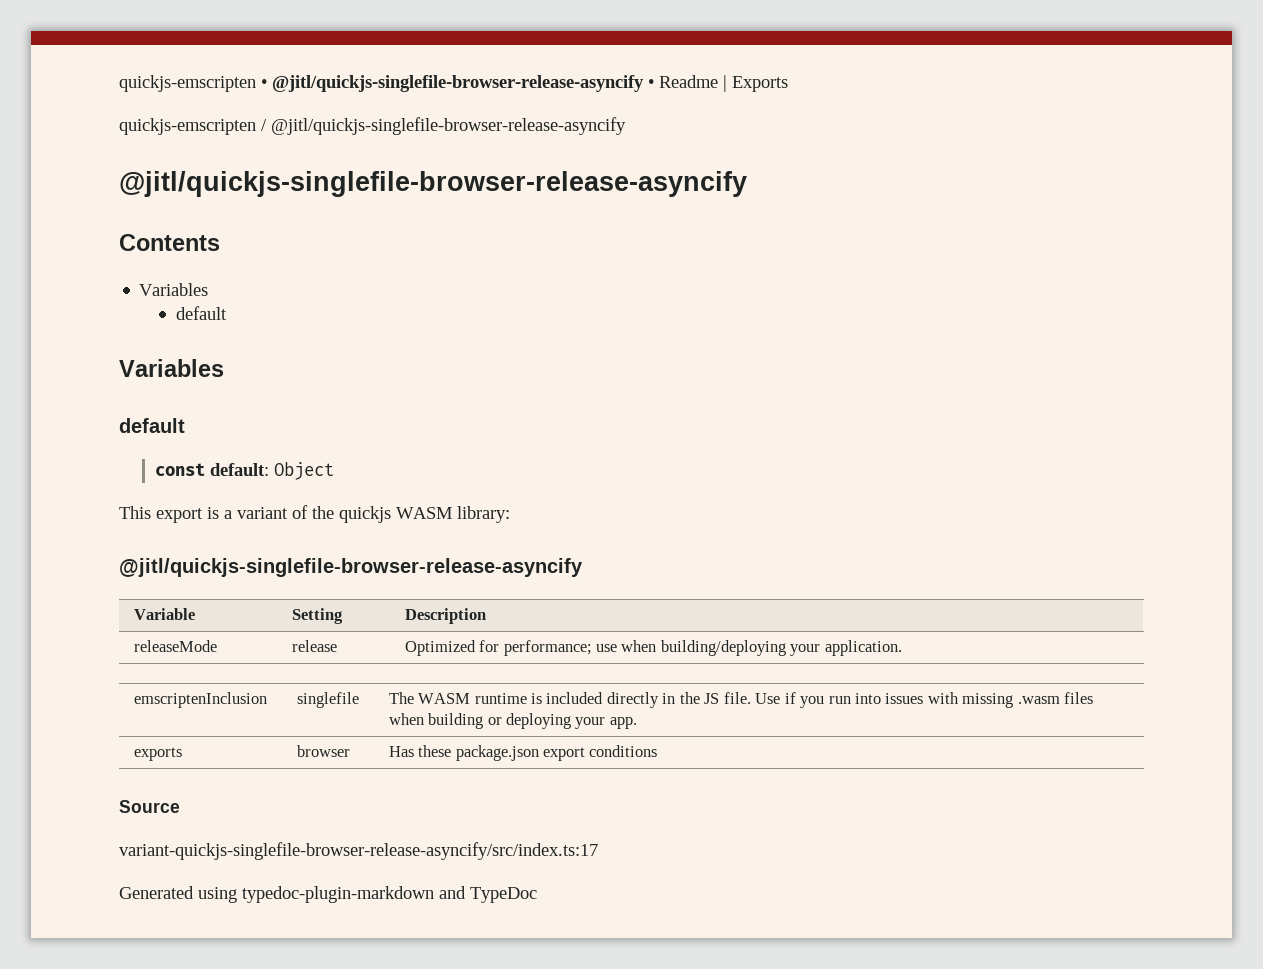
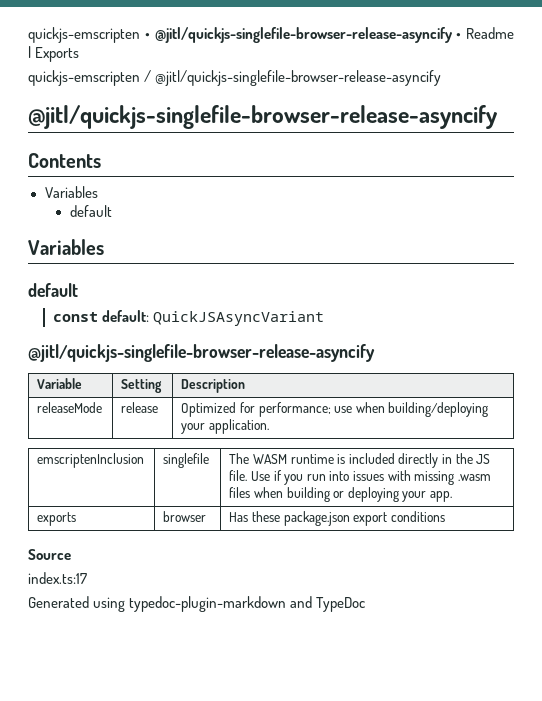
- const default: Object
- This export is a variant of the quickjs WASM library:
+ const default: QuickJSAsyncVariant
- variant-quickjs-singlefile-browser-release-asyncify/src/index.ts:17
+ index.ts:17

